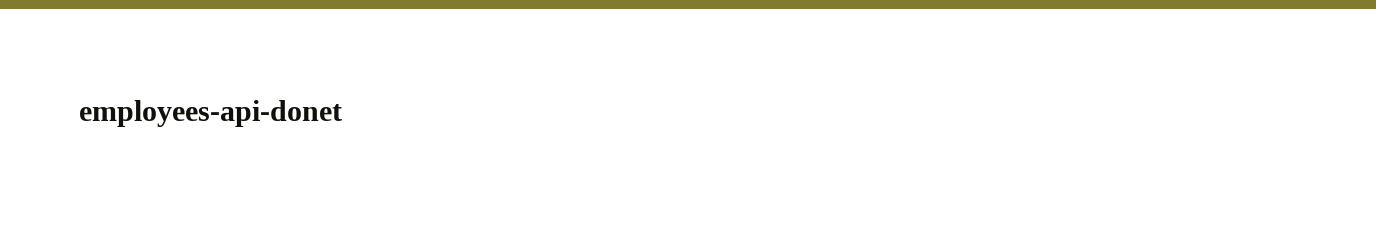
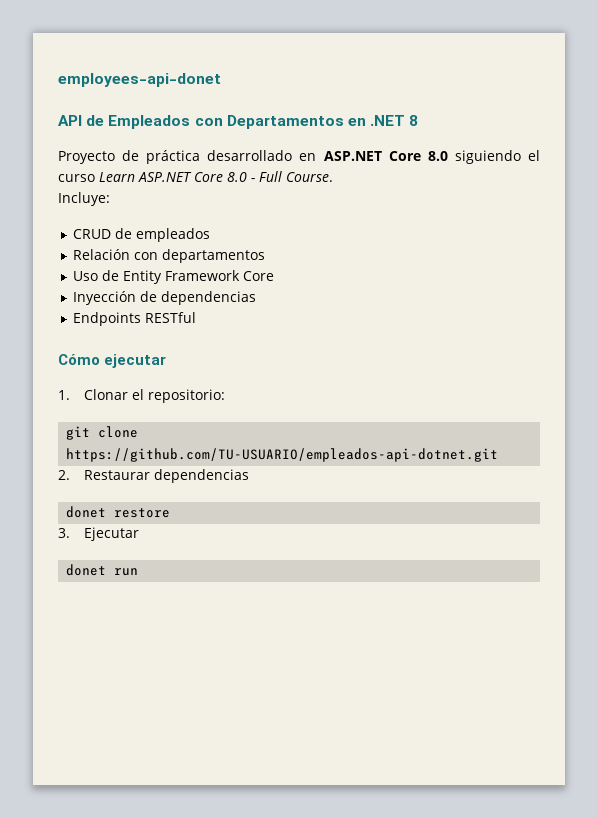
+ API de Empleados con Departamentos en .NET 8
+ Proyecto de práctica desarrollado en ASP.NET Core 8.0 siguiendo el curso Learn ASP.NET Core 8.0 - Full Course.
+ Incluye:
+ CRUD de empleados
+ Relación con departamentos
+ Uso de Entity Framework Core
+ Inyección de dependencias
+ Endpoints RESTful
+ Cómo ejecutar
+ 1. Clonar el repositorio:
+ git clone https://github.com/TU-USUARIO/empleados-api-dotnet.git
+ 2. Restaurar dependencias
+ donet restore
+ 3. Ejecutar
+ donet run

